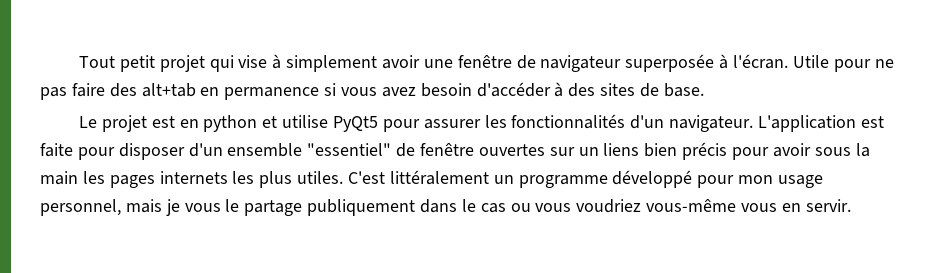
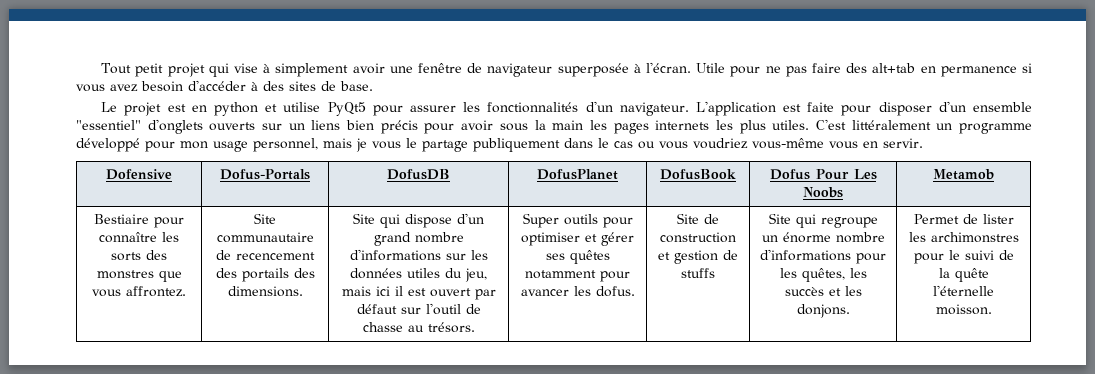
- L'application est faite pour disposer d'un ensemble "essentiel" de fenêtre ouvertes sur un liens bien précis pour avoir sous la main les pages internets les plus utiles.
+ L'application est faite pour disposer d'un ensemble "essentiel" d'onglets ouverts sur un liens bien précis pour avoir sous la main les pages internets les plus utiles.
+ Dofensive | Dofus-Portals | DofusDB | DofusPlanet | DofusBook | Dofus Pour Les Noobs | Metamob
+ Bestiaire pour connaître les sorts des monstres que vous affrontez. | Site communautaire de recencement des portails des dimensions. | Site qui dispose d'un grand nombre d'informations sur les données utiles du jeu, mais ici il est ouvert par défaut sur l'outil de chasse au trésors. | Super outils pour optimiser et gérer ses quêtes notamment pour avancer les dofus. | Site de construction et gestion de stuffs | Site qui regroupe un énorme nombre d'informations pour les quêtes, les succès et les donjons. | Permet de lister les archimonstres pour le suivi de la quête l'éternelle moisson.

